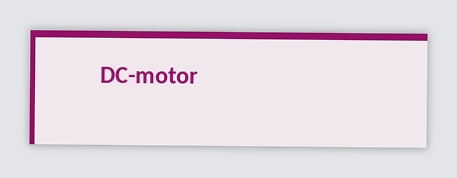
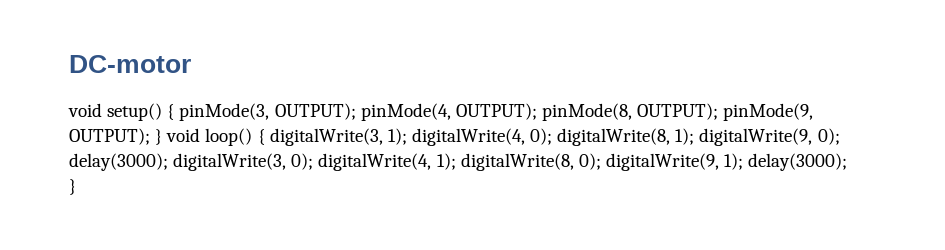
+ void setup() { pinMode(3, OUTPUT); pinMode(4, OUTPUT); pinMode(8, OUTPUT); pinMode(9, OUTPUT); } void loop() { digitalWrite(3, 1); digitalWrite(4, 0); digitalWrite(8, 1); digitalWrite(9, 0); delay(3000); digitalWrite(3, 0); digitalWrite(4, 1); digitalWrite(8, 0); digitalWrite(9, 1); delay(3000); }

